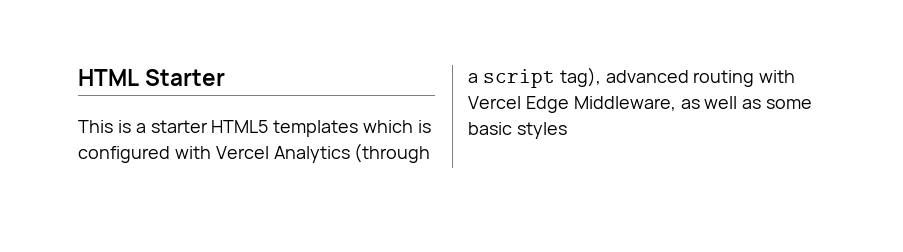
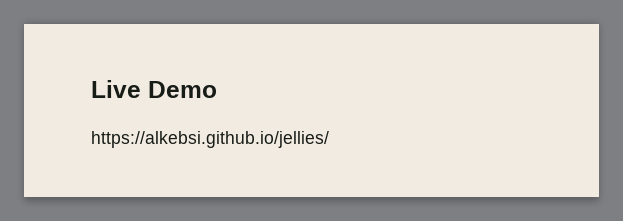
- HTML Starter
- This is a starter HTML5 templates which is configured with Vercel Analytics (through a script tag), advanced routing with Vercel Edge Middleware, as well as some basic styles
+ Live Demo
+ https://alkebsi.github.io/jellies/

